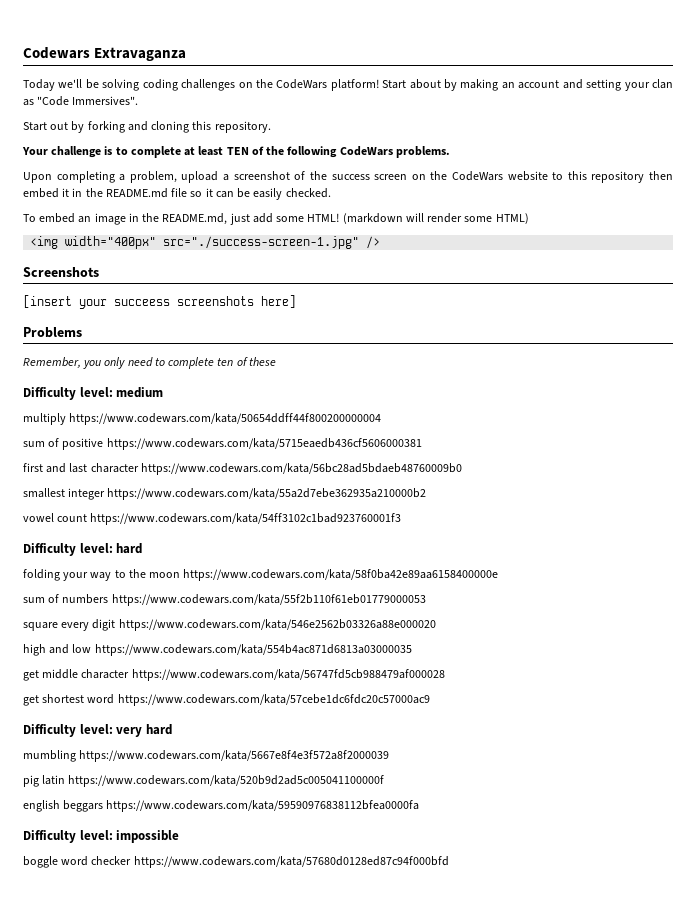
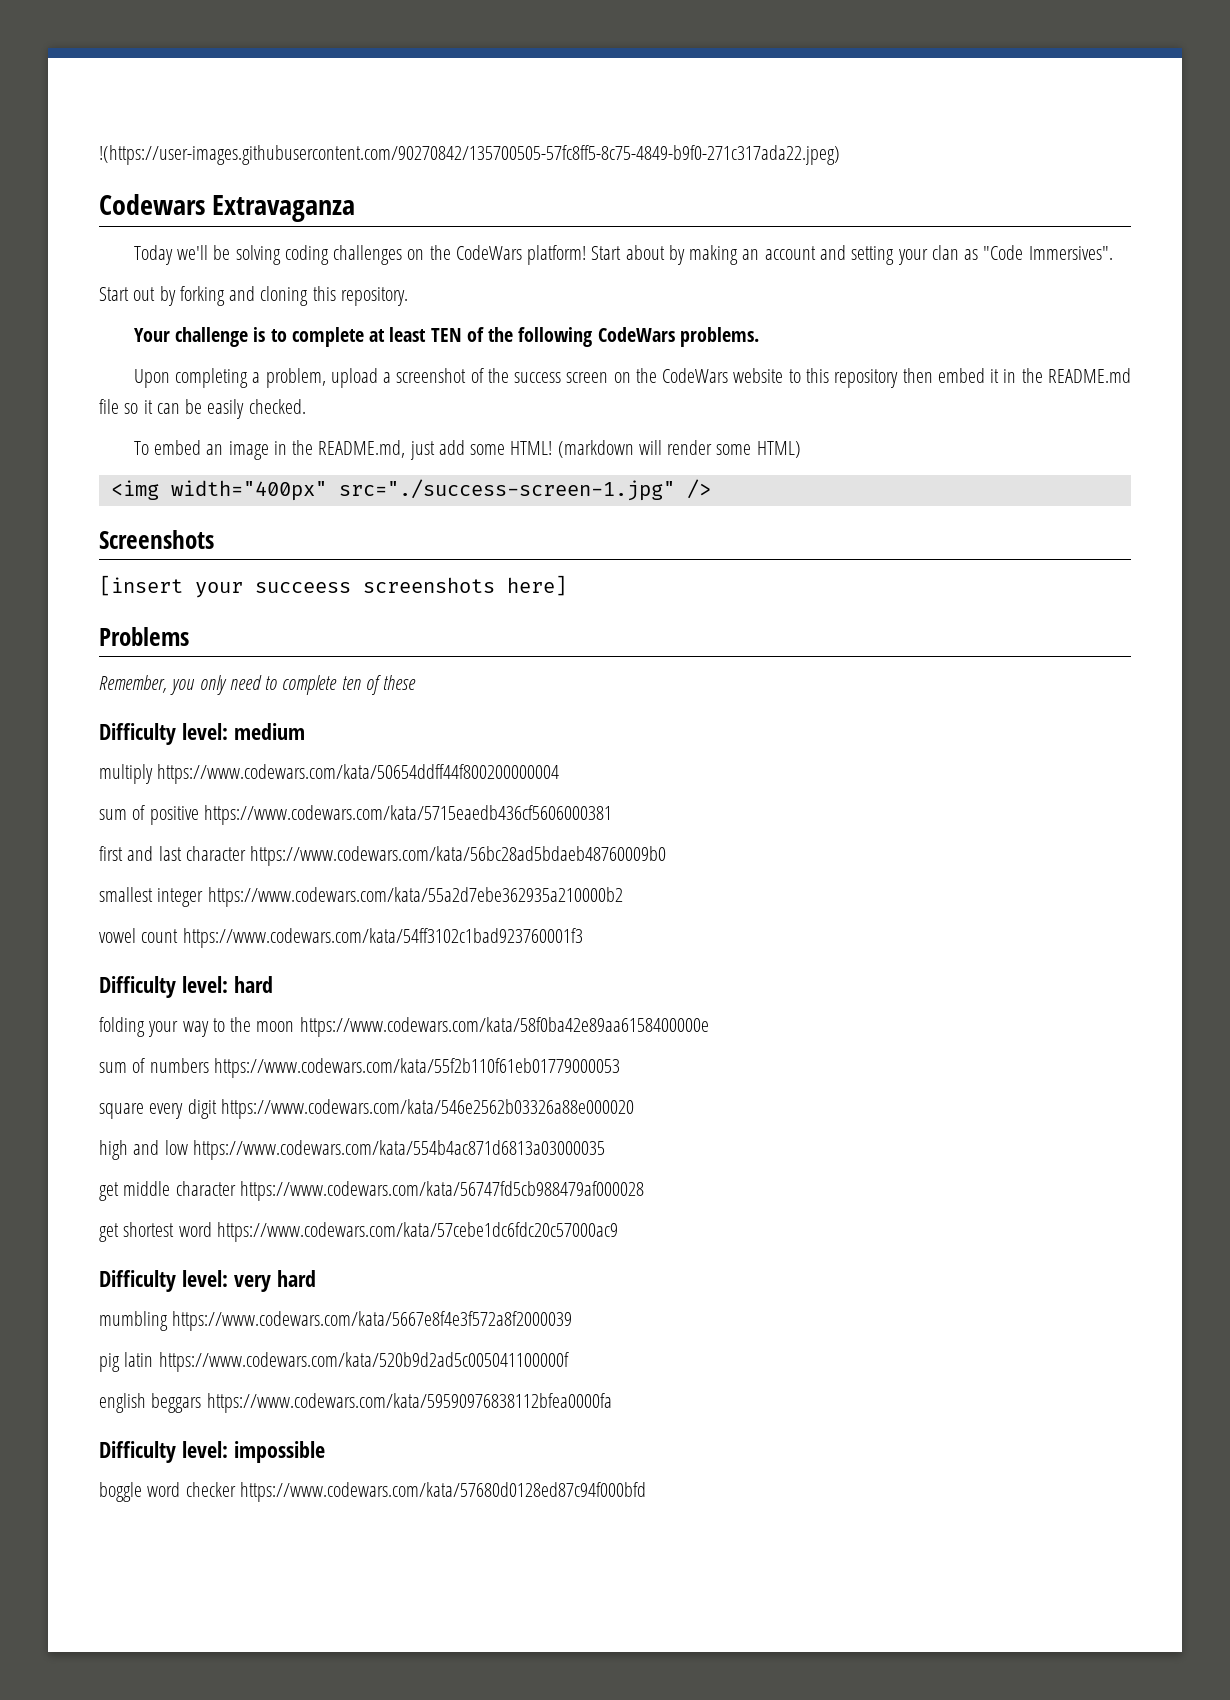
+ !(https://user-images.githubusercontent.com/90270842/135700505-57fc8ff5-8c75-4849-b9f0-271c317ada22.jpeg)

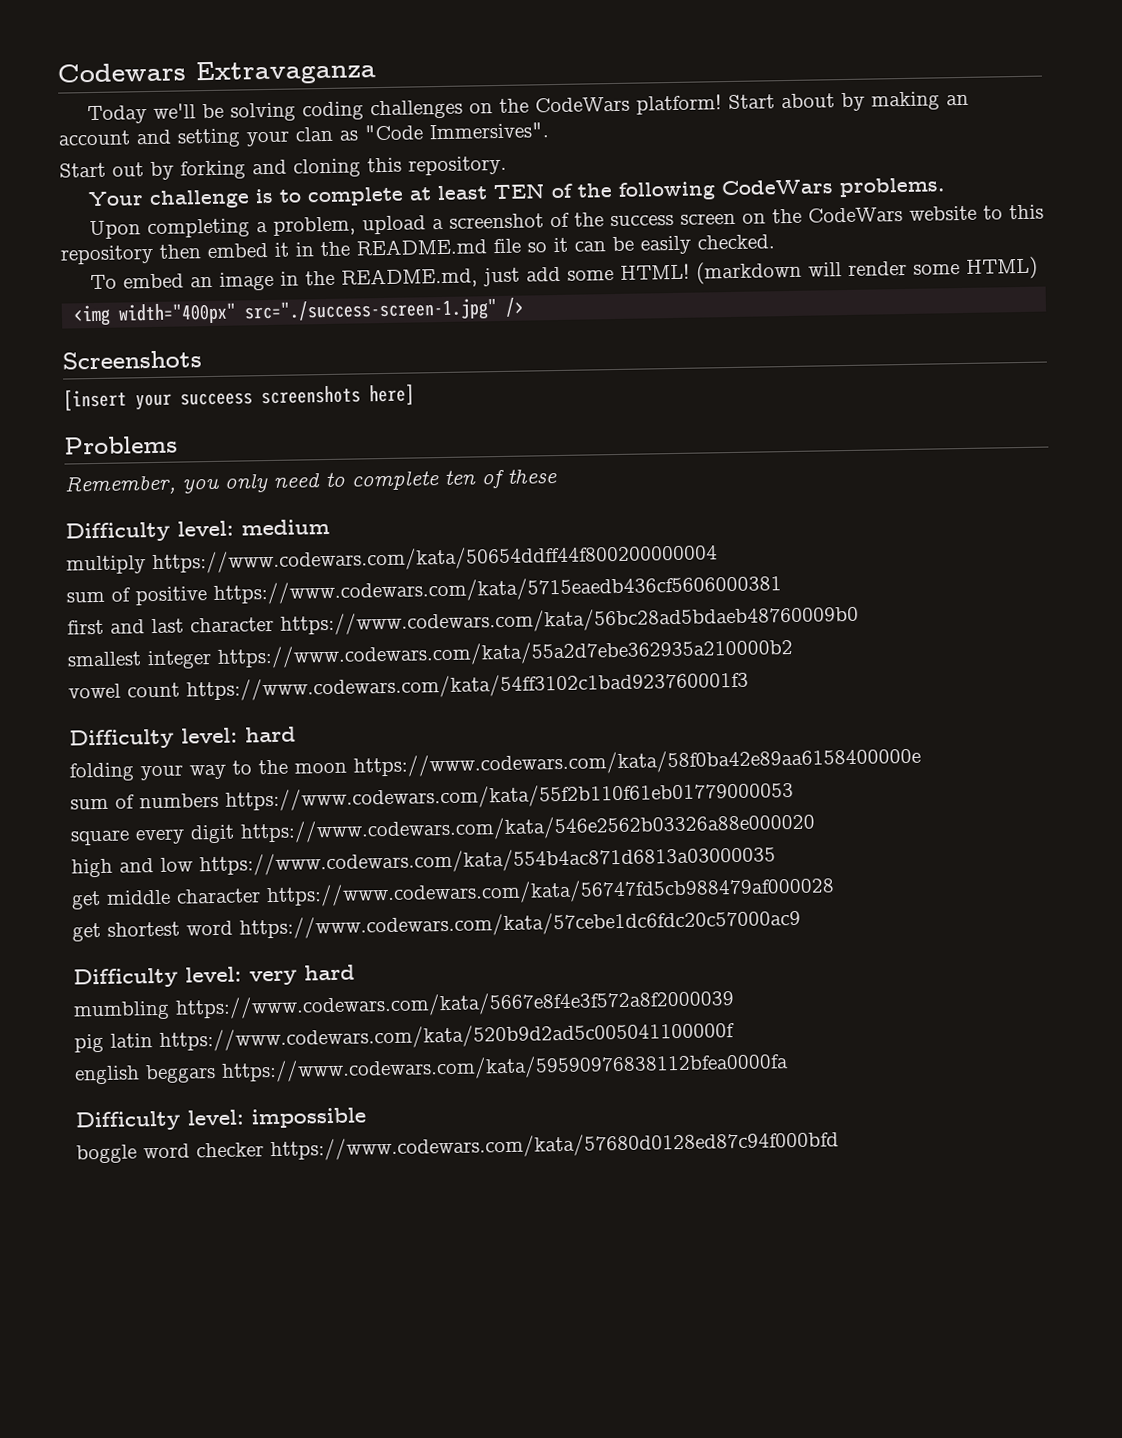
- !(https://user-images.githubusercontent.com/90270842/135700505-57fc8ff5-8c75-4849-b9f0-271c317ada22.jpeg)

